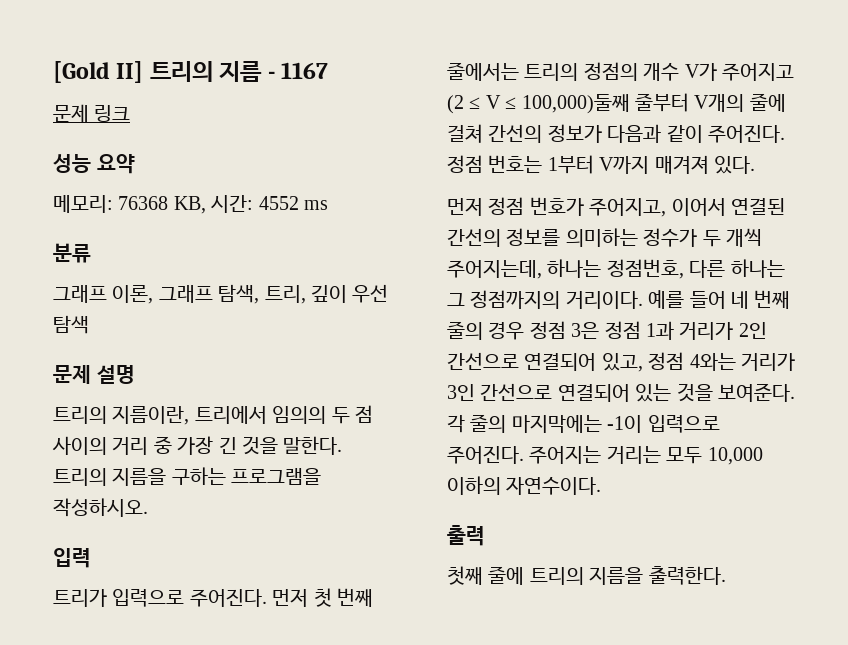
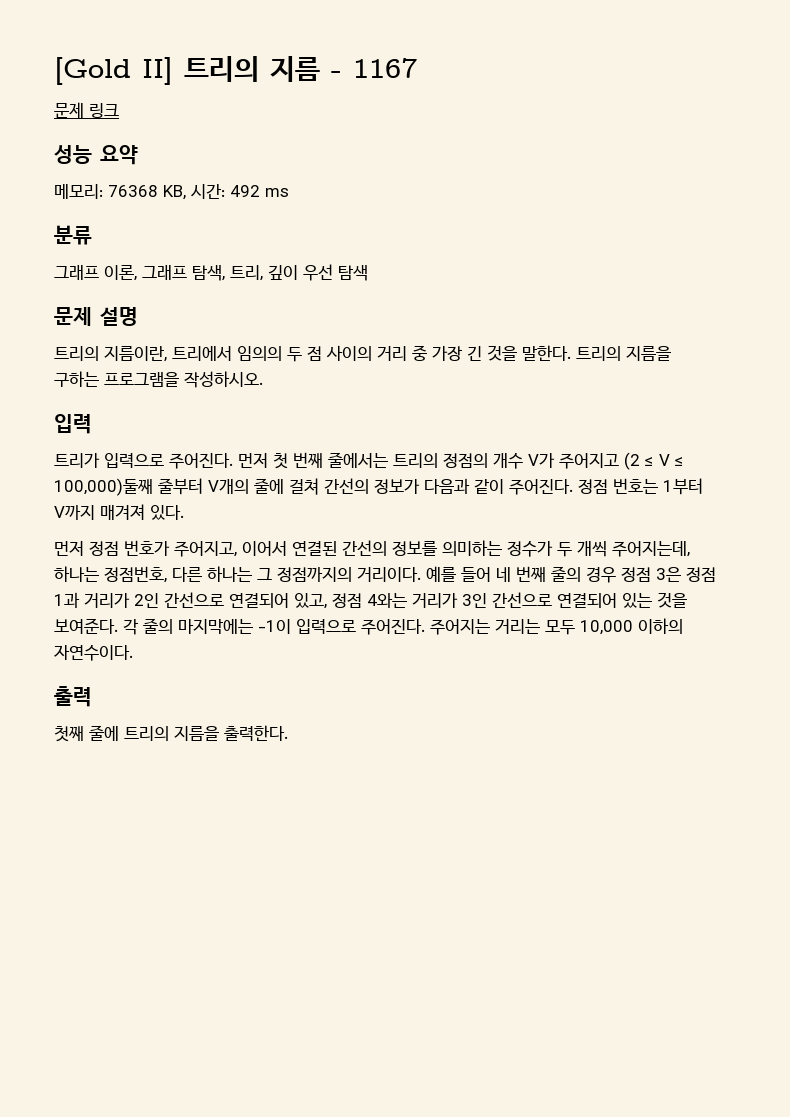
- 메모리: 76368 KB, 시간: 4552 ms
+ 메모리: 76368 KB, 시간: 492 ms

